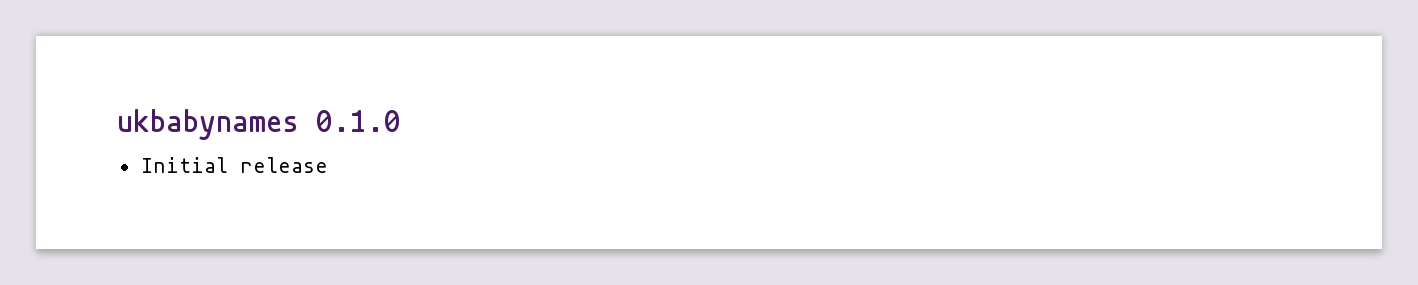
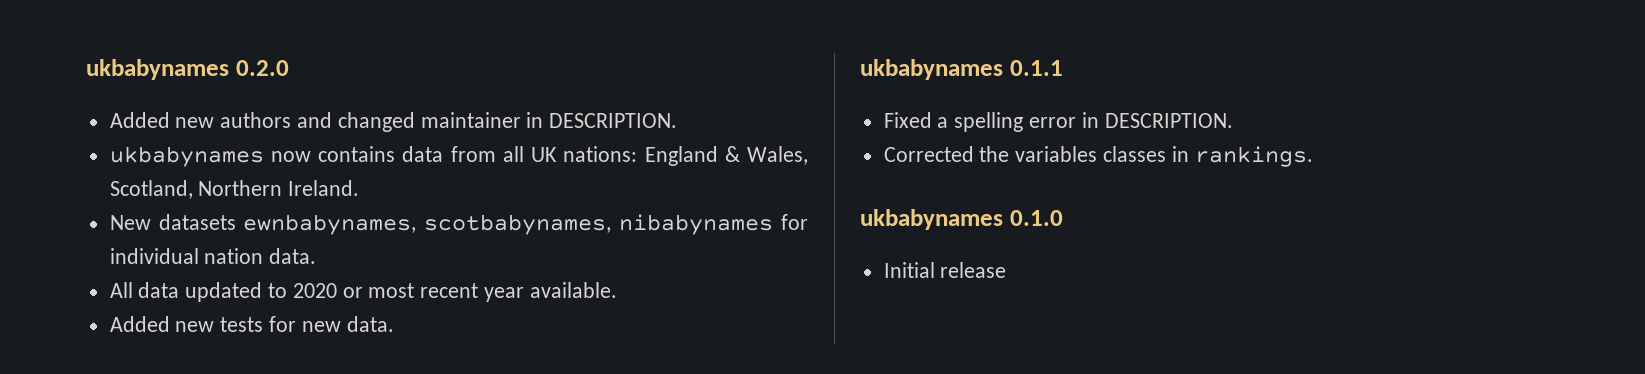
+ ukbabynames 0.2.0
+ Added new authors and changed maintainer in DESCRIPTION.
+ ukbabynames now contains data from all UK nations: England & Wales, Scotland, Northern Ireland.
+ New datasets ewnbabynames, scotbabynames, nibabynames for individual nation data.
+ All data updated to 2020 or most recent year available.
+ Added new tests for new data.
+ ukbabynames 0.1.1
+ Fixed a spelling error in DESCRIPTION.
+ Corrected the variables classes in rankings.

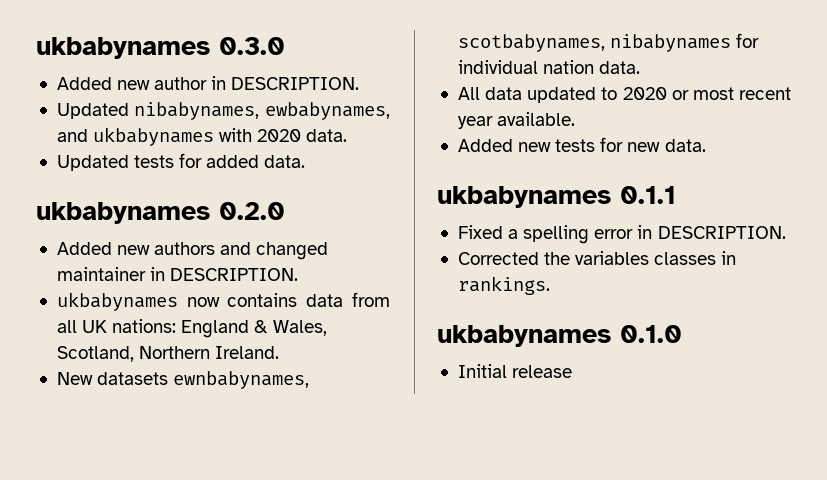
+ ukbabynames 0.3.0
+ Added new author in DESCRIPTION.
+ Updated nibabynames, ewbabynames, and ukbabynames with 2020 data.
+ Updated tests for added data.

